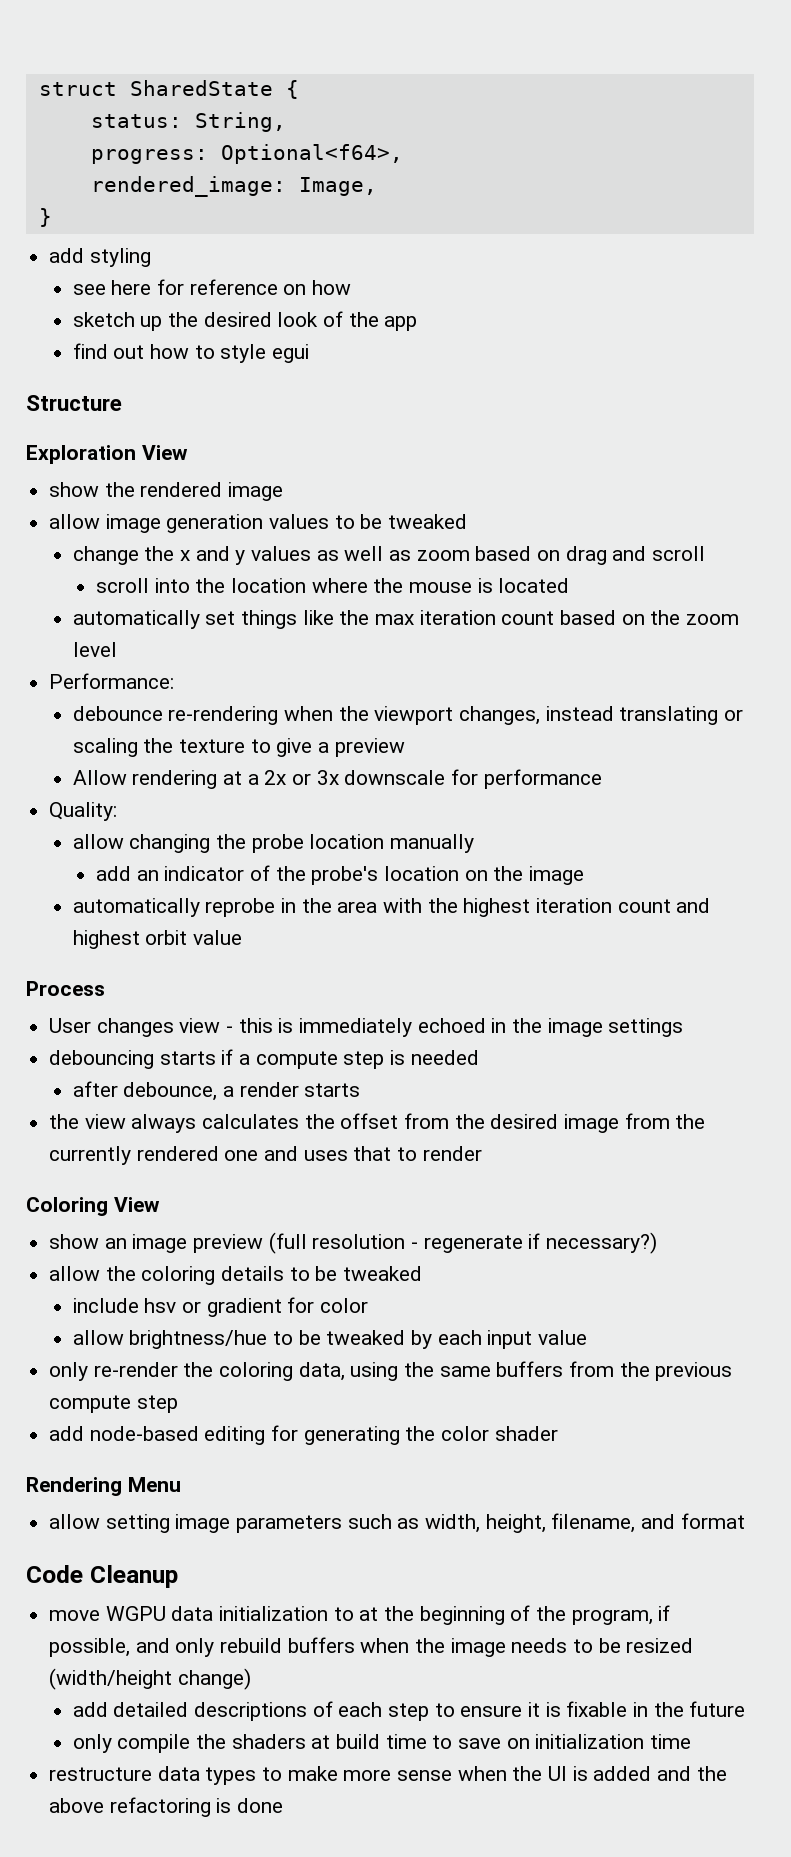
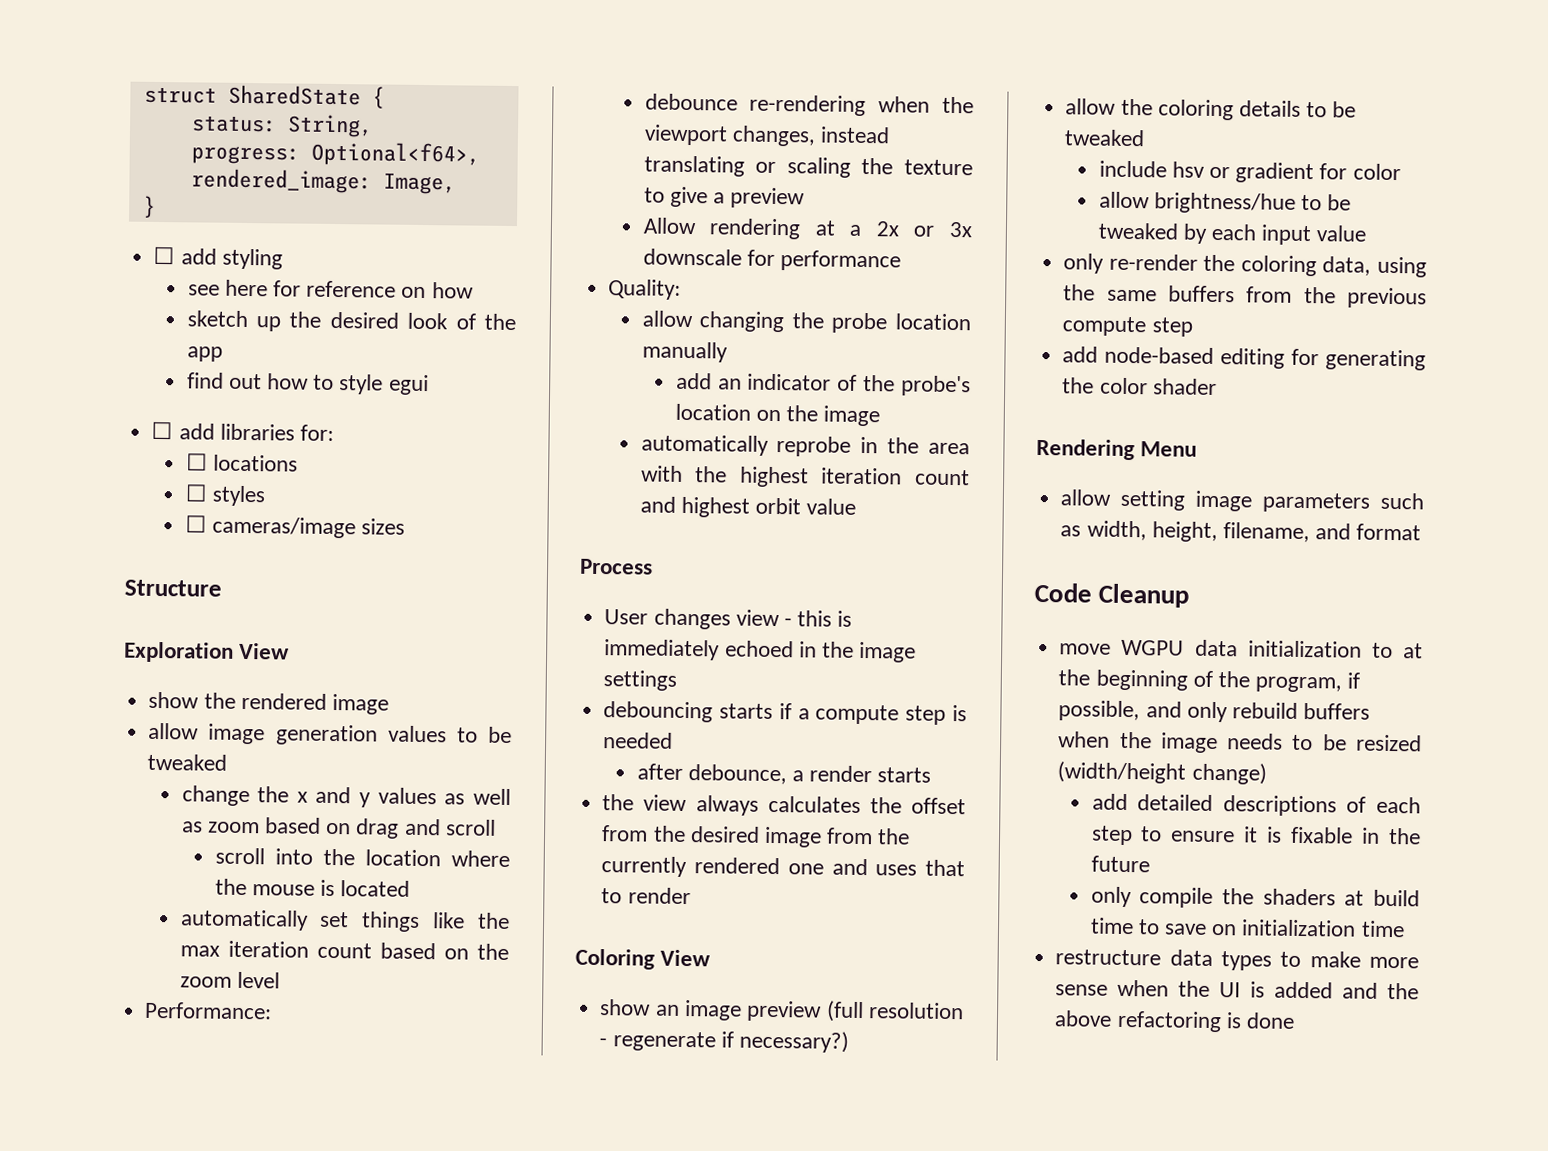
- add styling
+ ☐ add styling
+ ☐ add libraries for:
+ ☐ locations
+ ☐ styles
+ ☐ cameras/image sizes

